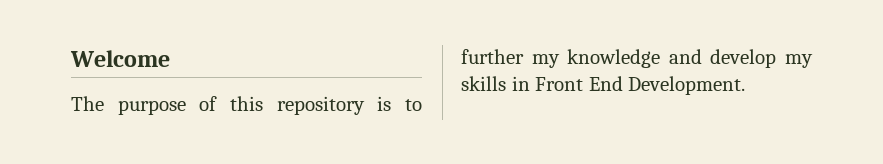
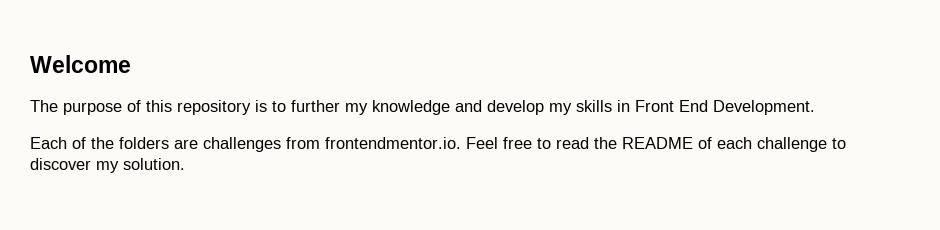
+ Each of the folders are challenges from frontendmentor.io. Feel free to read the README of each challenge to discover my solution.

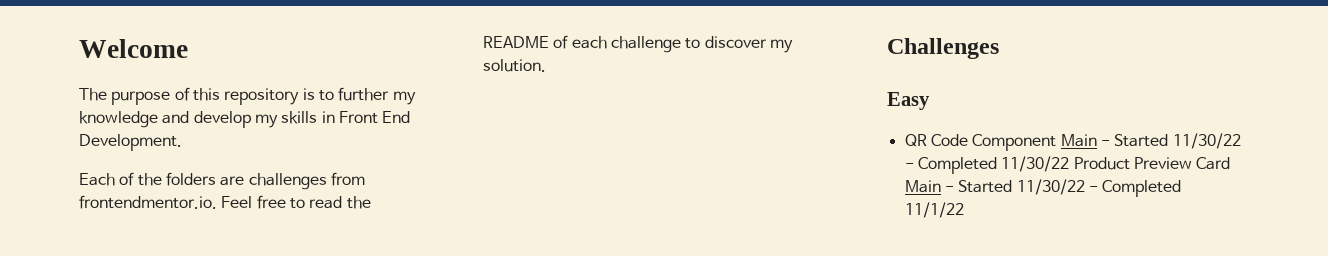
+ Challenges
+ Easy
+ QR Code Component Main - Started 11/30/22 - Completed 11/30/22 Product Preview Card Main - Started 11/30/22 - Completed 11/1/22

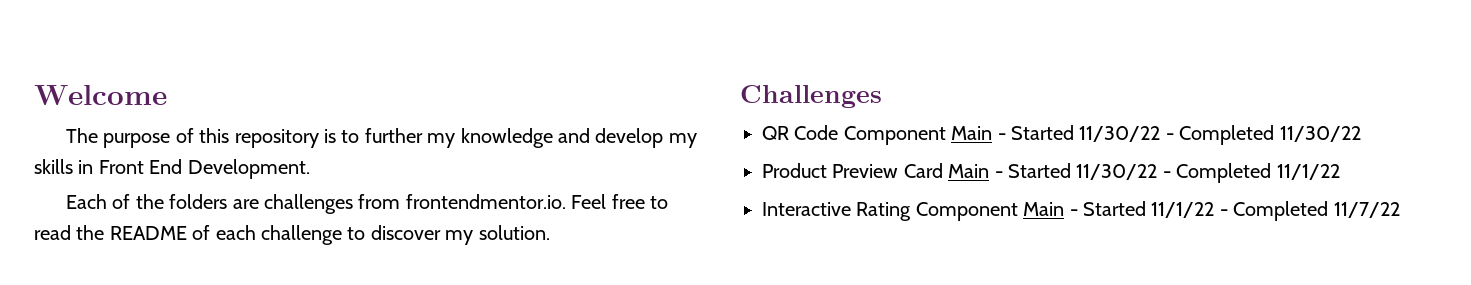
- Easy
- QR Code Component Main - Started 11/30/22 - Completed 11/30/22 Product Preview Card Main - Started 11/30/22 - Completed 11/1/22
+ QR Code Component Main - Started 11/30/22 - Completed 11/30/22
+ Product Preview Card Main - Started 11/30/22 - Completed 11/1/22
+ Interactive Rating Component Main - Started 11/1/22 - Completed 11/7/22

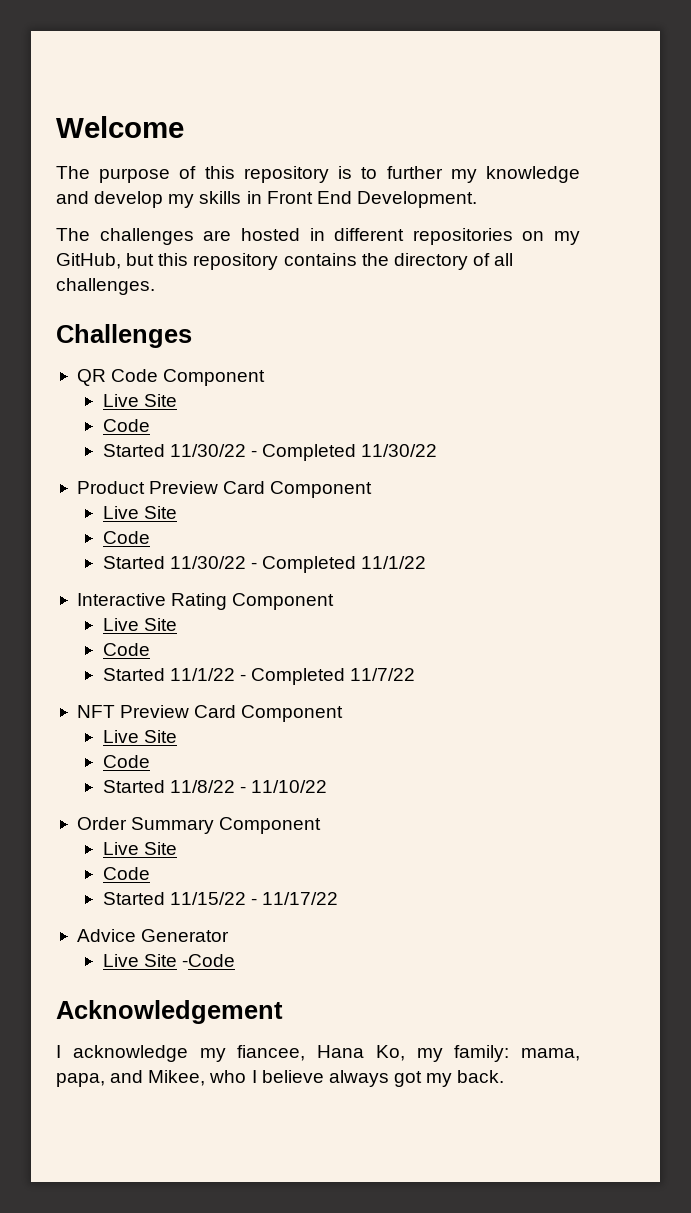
- Each of the folders are challenges from frontendmentor.io. Feel free to read the README of each challenge to discover my solution.
+ The challenges are hosted in different repositories on my GitHub, but this repository contains the directory of all challenges.
- QR Code Component Main - Started 11/30/22 - Completed 11/30/22
+ QR Code Component
+ Live Site
+ Code
+ Started 11/30/22 - Completed 11/30/22
- Product Preview Card Main - Started 11/30/22 - Completed 11/1/22
+ Product Preview Card Component
+ Live Site
+ Code
+ Started 11/30/22 - Completed 11/1/22
- Interactive Rating Component Main - Started 11/1/22 - Completed 11/7/22
+ Interactive Rating Component
+ Live Site
+ Code
+ Started 11/1/22 - Completed 11/7/22
+ NFT Preview Card Component
+ Live Site
+ Code
+ Started 11/8/22 - 11/10/22
+ Order Summary Component
+ Live Site
+ Code
+ Started 11/15/22 - 11/17/22
+ Advice Generator
+ Live Site -Code
+ Acknowledgement
+ I acknowledge my fiancee, Hana Ko, my family: mama, papa, and Mikee, who I believe always got my back.

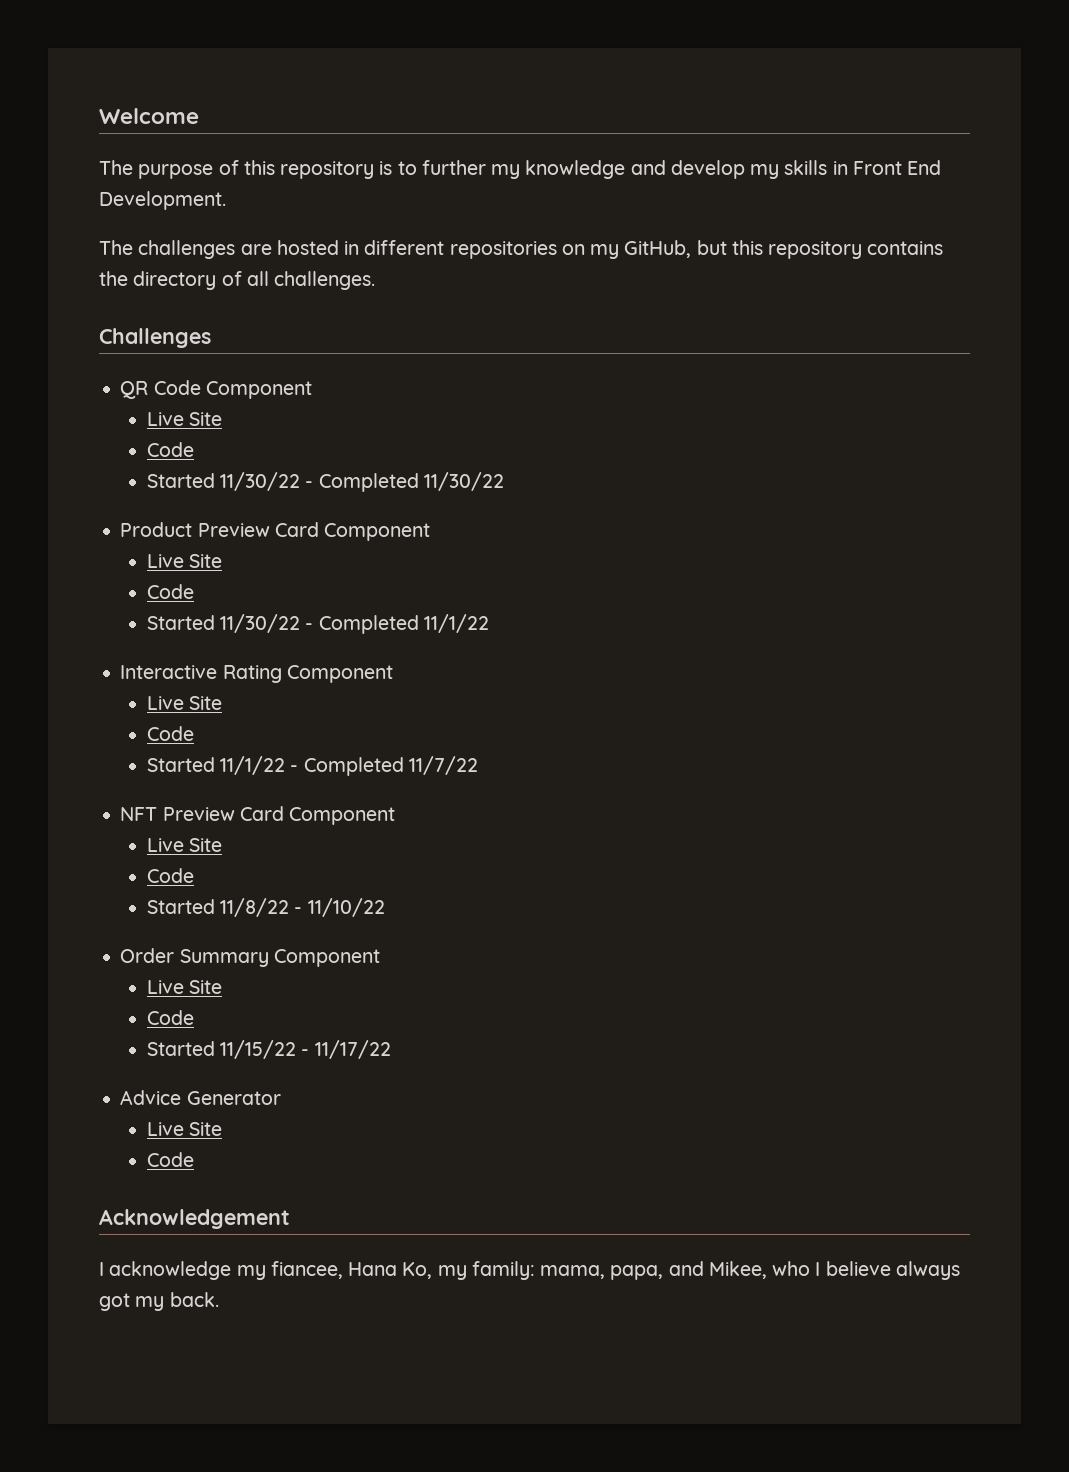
  Advice Generator
- Live Site -Code
+ Live Site
+ Code

